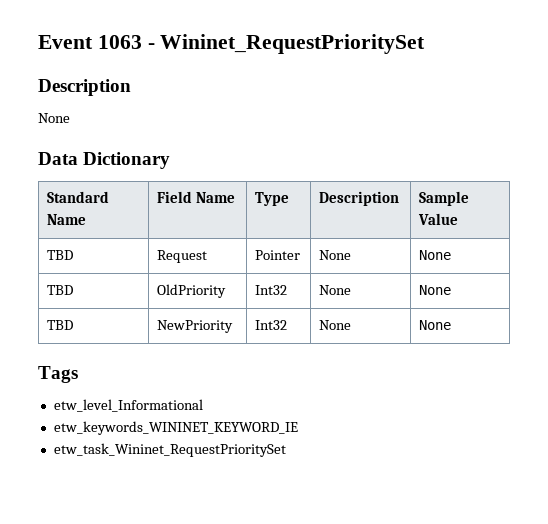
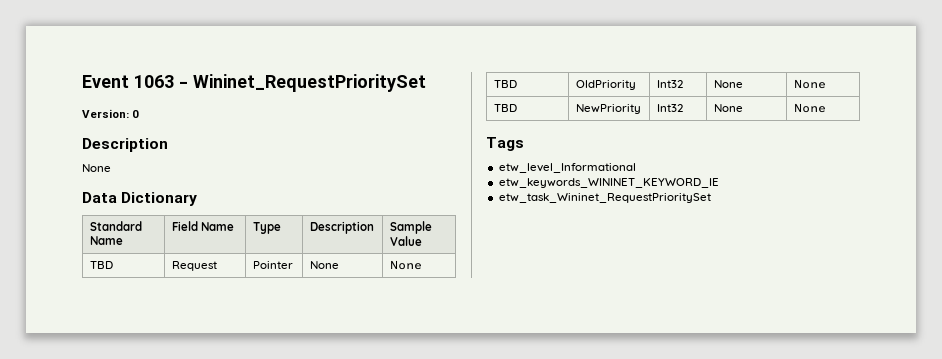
+ Version: 0

